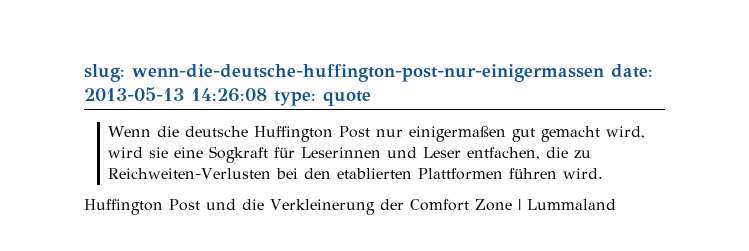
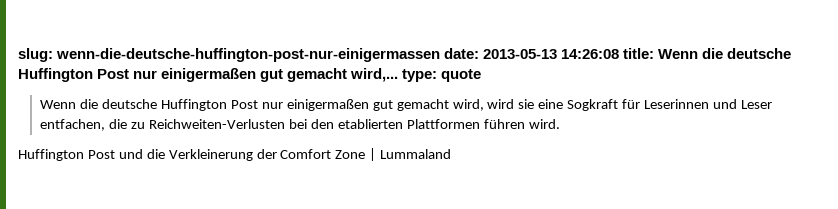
- slug: wenn-die-deutsche-huffington-post-nur-einigermassen date: 2013-05-13 14:26:08 type: quote
+ slug: wenn-die-deutsche-huffington-post-nur-einigermassen date: 2013-05-13 14:26:08 title: Wenn die deutsche Huffington Post nur einigermaßen gut gemacht wird,... type: quote

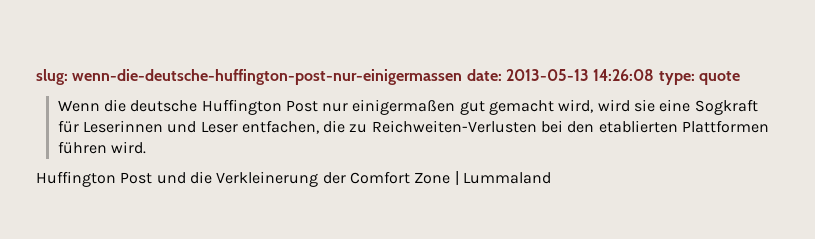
- slug: wenn-die-deutsche-huffington-post-nur-einigermassen date: 2013-05-13 14:26:08 title: Wenn die deutsche Huffington Post nur einigermaßen gut gemacht wird,... type: quote
+ slug: wenn-die-deutsche-huffington-post-nur-einigermassen date: 2013-05-13 14:26:08 type: quote

